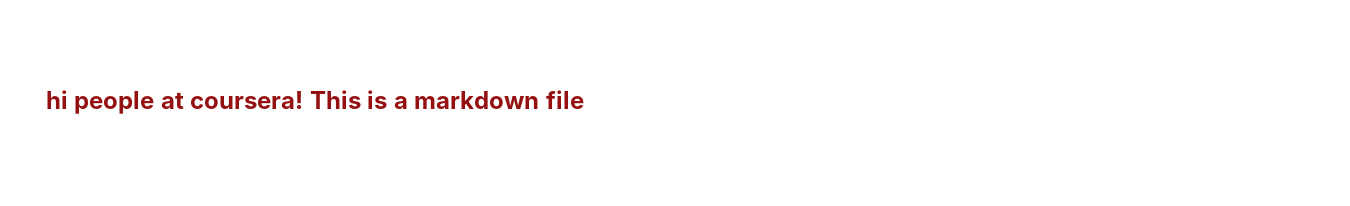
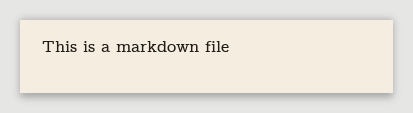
- hi people at coursera!

